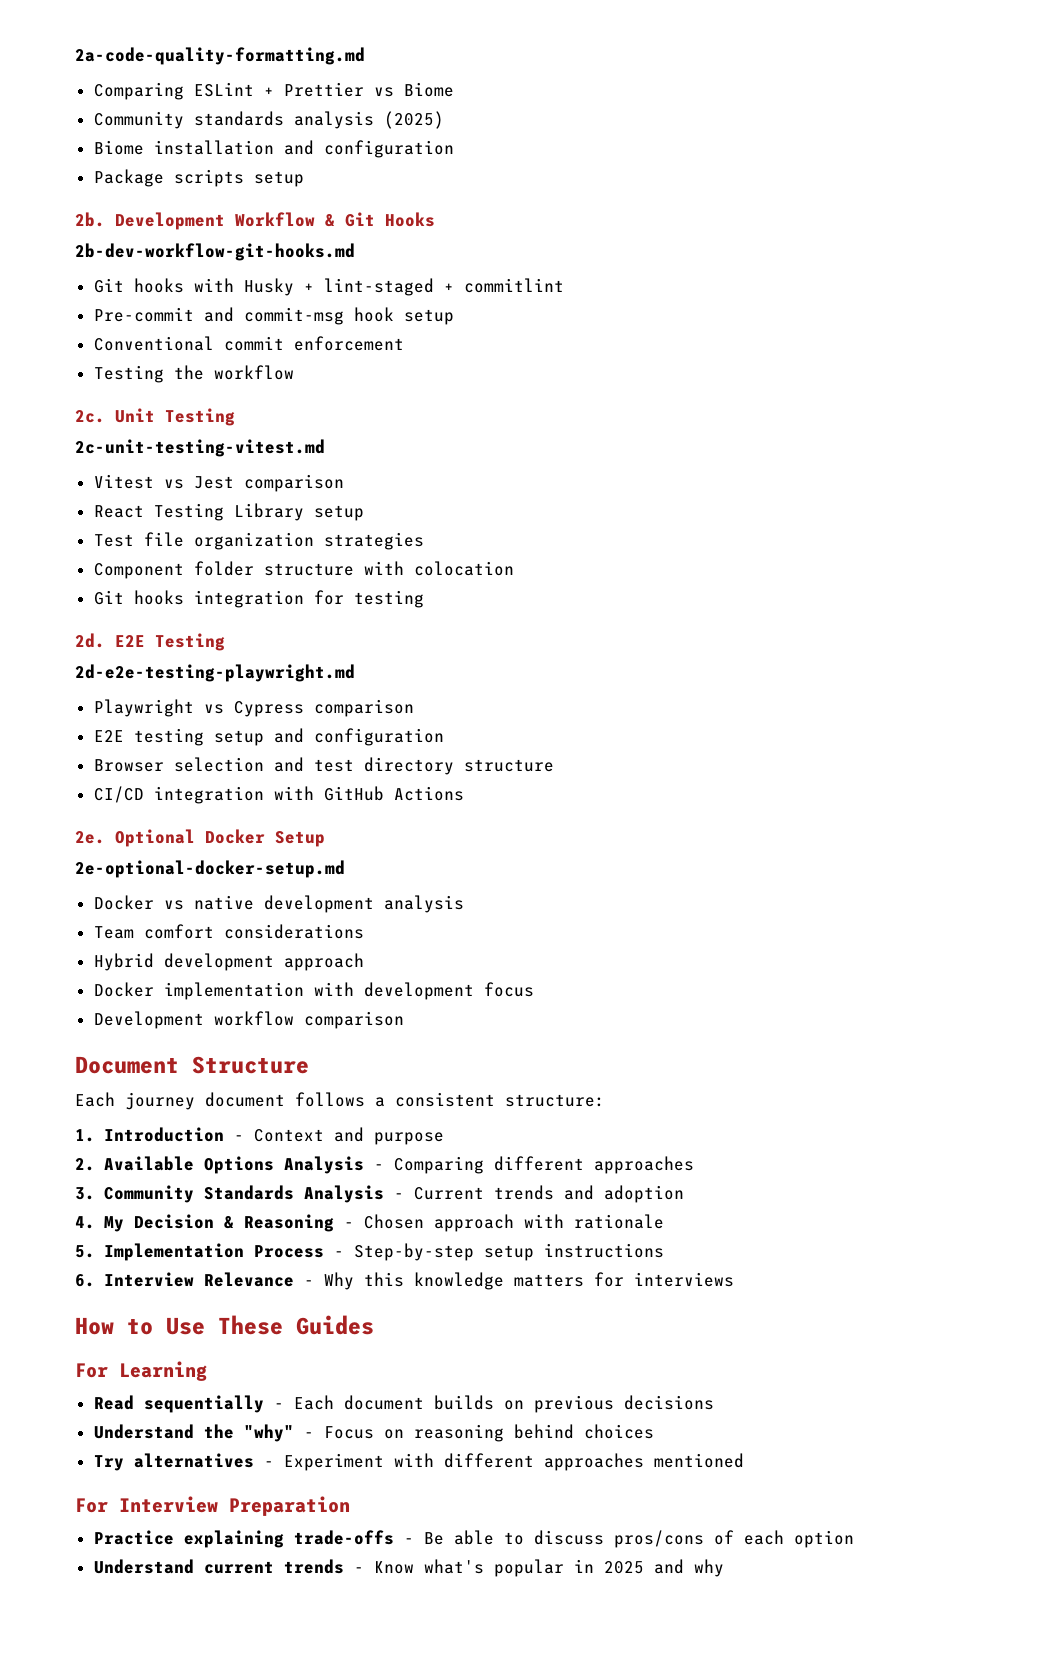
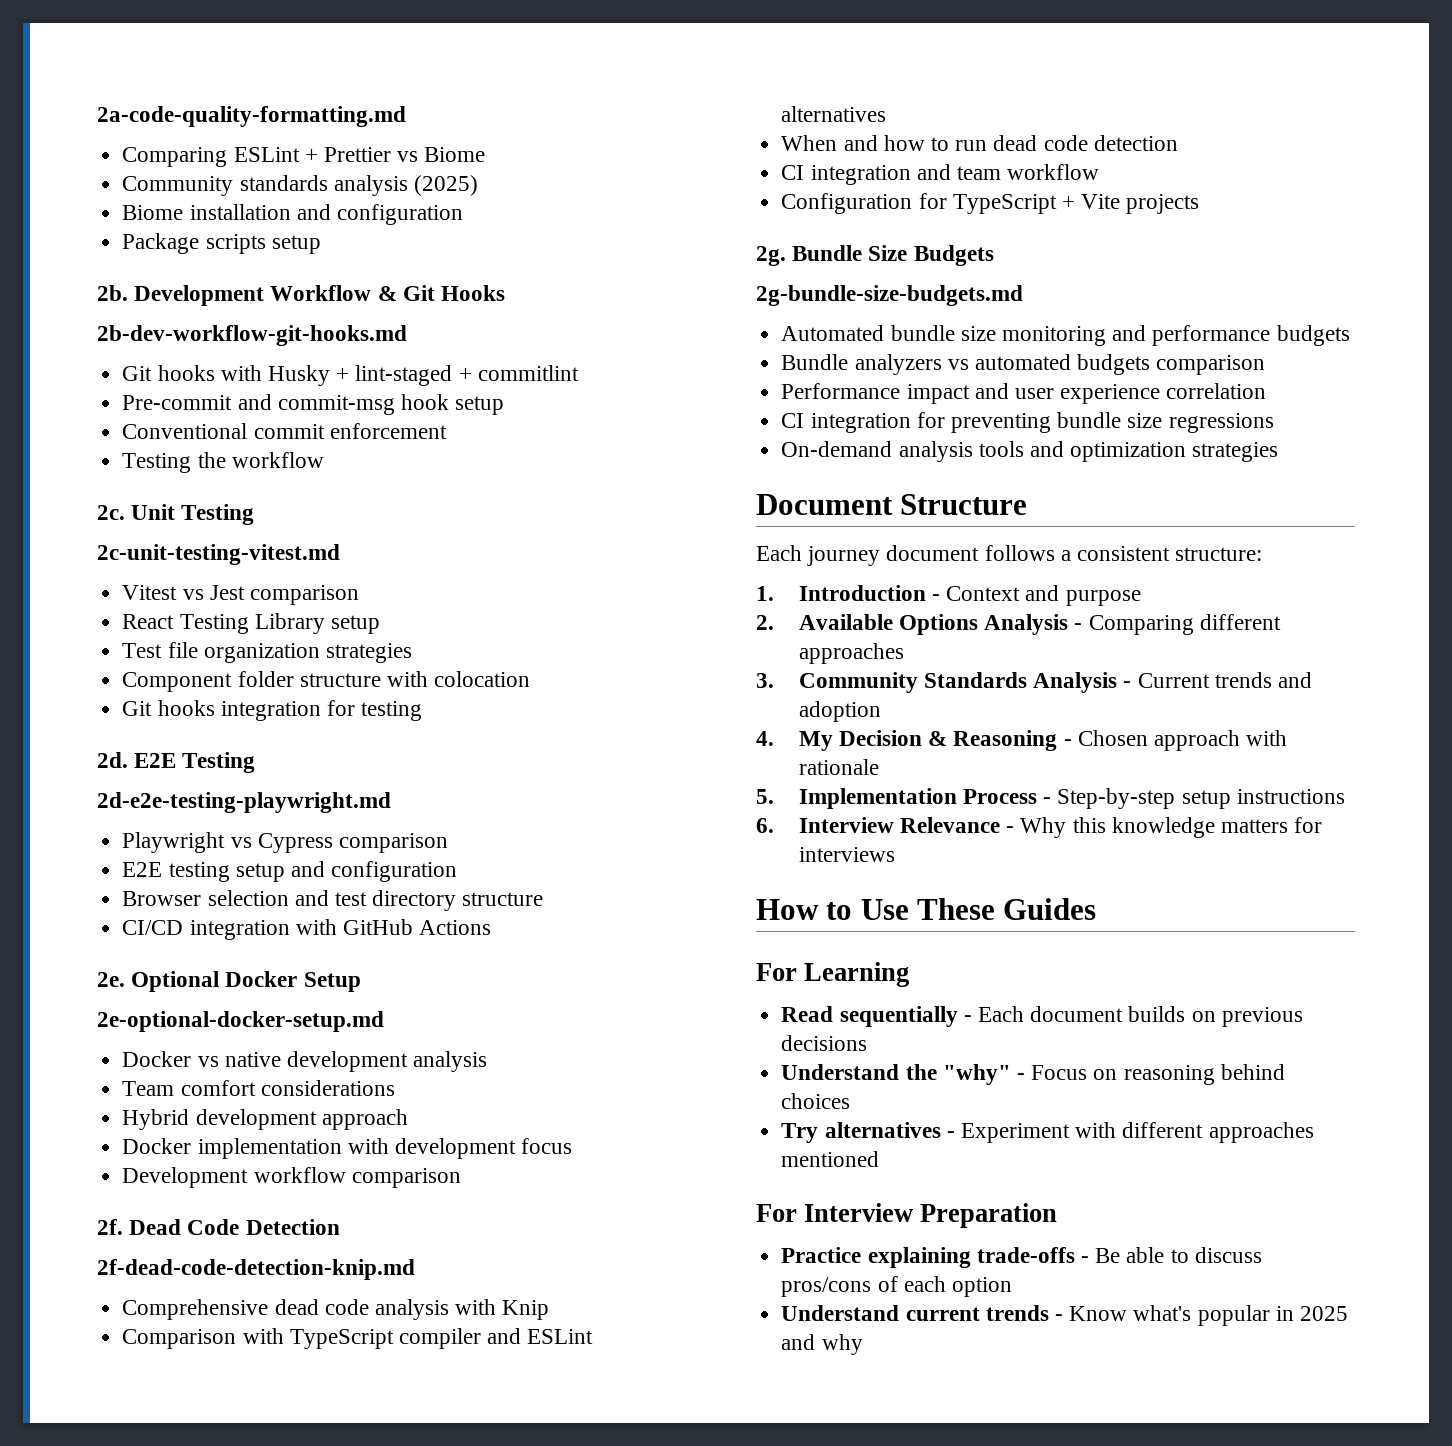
+ 2f. Dead Code Detection
+ 2f-dead-code-detection-knip.md
+ Comprehensive dead code analysis with Knip
+ Comparison with TypeScript compiler and ESLint alternatives
+ When and how to run dead code detection
+ CI integration and team workflow
+ Configuration for TypeScript + Vite projects
+ 2g. Bundle Size Budgets
+ 2g-bundle-size-budgets.md
+ Automated bundle size monitoring and performance budgets
+ Bundle analyzers vs automated budgets comparison
+ Performance impact and user experience correlation
+ CI integration for preventing bundle size regressions
+ On-demand analysis tools and optimization strategies

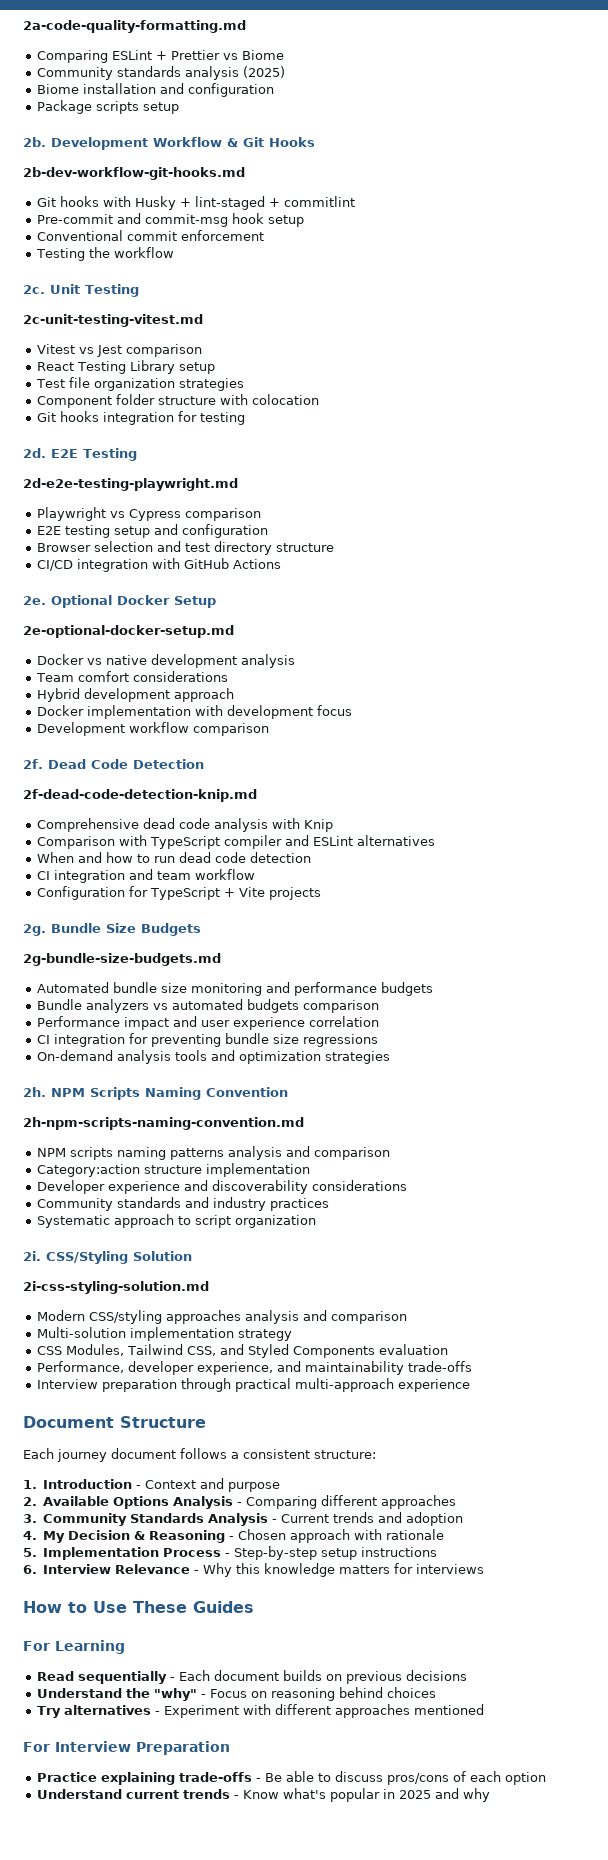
+ 2h. NPM Scripts Naming Convention
+ 2h-npm-scripts-naming-convention.md
+ NPM scripts naming patterns analysis and comparison
+ Category:action structure implementation
+ Developer experience and discoverability considerations
+ Community standards and industry practices
+ Systematic approach to script organization
+ 2i. CSS/Styling Solution
+ 2i-css-styling-solution.md
+ Modern CSS/styling approaches analysis and comparison
+ Multi-solution implementation strategy
+ CSS Modules, Tailwind CSS, and Styled Components evaluation
+ Performance, developer experience, and maintainability trade-offs
+ Interview preparation through practical multi-approach experience

